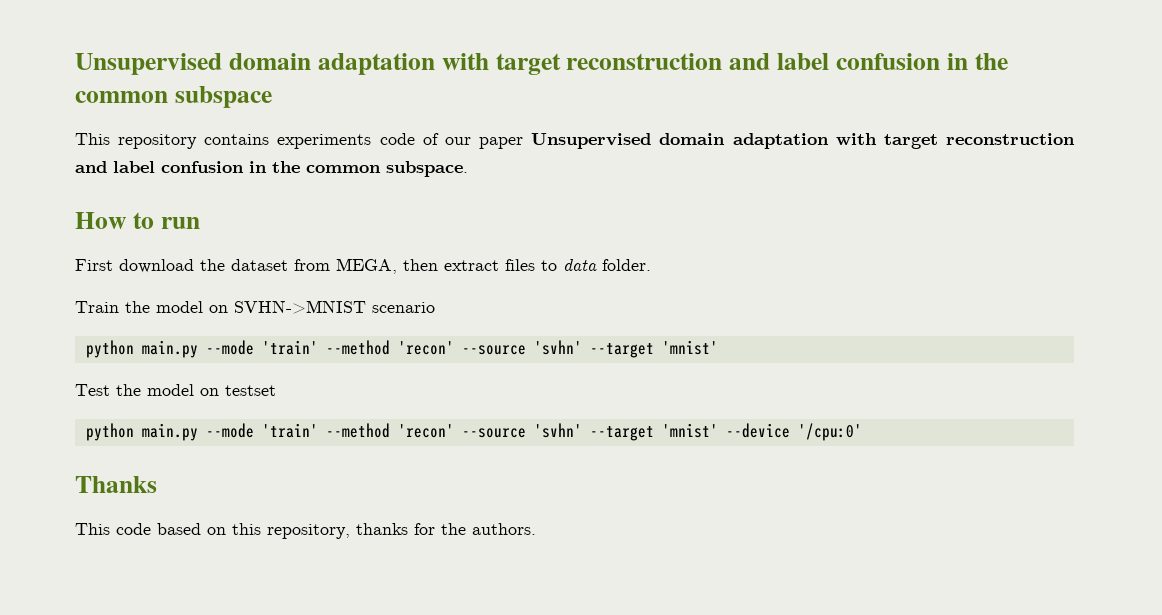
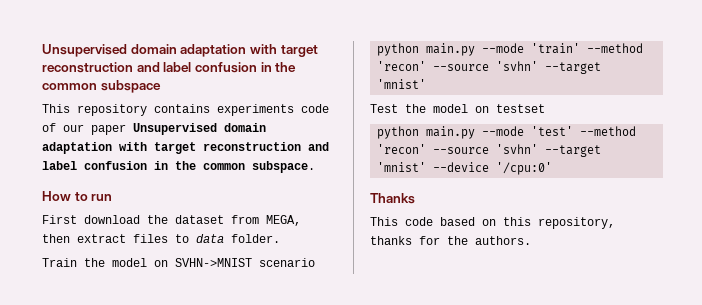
- python main.py --mode 'train' --method 'recon' --source 'svhn' --target 'mnist' --device '/cpu:0'
+ python main.py --mode 'test' --method 'recon' --source 'svhn' --target 'mnist' --device '/cpu:0'

